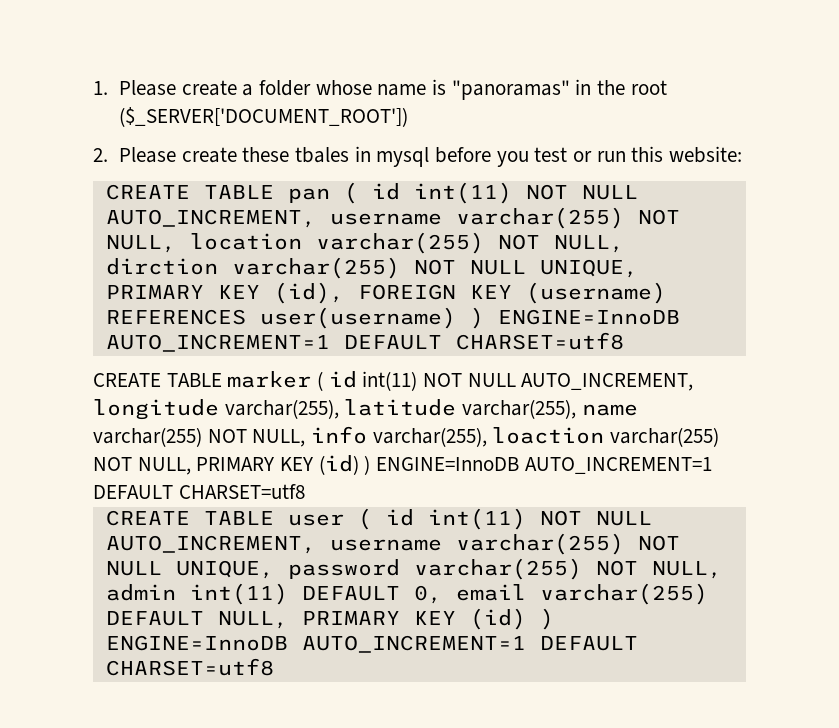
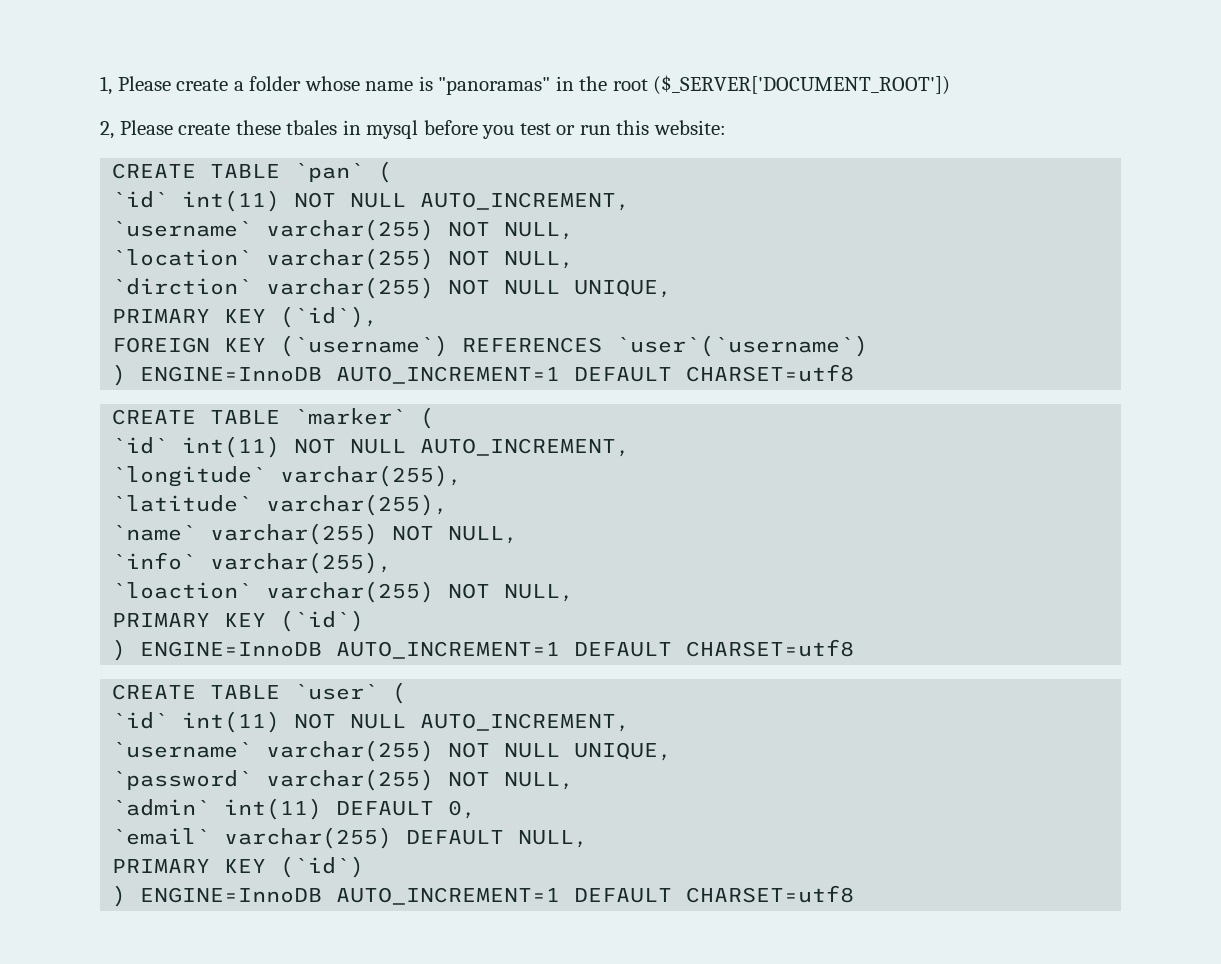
- 1. Please create a folder whose name is "panoramas" in the root ($_SERVER['DOCUMENT_ROOT'])
+ 1, Please create a folder whose name is "panoramas" in the root ($_SERVER['DOCUMENT_ROOT'])
- 2. Please create these tbales in mysql before you test or run this website:
+ 2, Please create these tbales in mysql before you test or run this website:
- CREATE TABLE pan ( id int(11) NOT NULL AUTO_INCREMENT, username varchar(255) NOT NULL, location varchar(255) NOT NULL, dirction varchar(255) NOT NULL UNIQUE, PRIMARY KEY (id), FOREIGN KEY (username) REFERENCES user(username) ) ENGINE=InnoDB AUTO_INCREMENT=1 DEFAULT CHARSET=utf8
- CREATE TABLE marker ( id int(11) NOT NULL AUTO_INCREMENT, longitude varchar(255), latitude varchar(255), name varchar(255) NOT NULL, info varchar(255), loaction varchar(255) NOT NULL, PRIMARY KEY (id) ) ENGINE=InnoDB AUTO_INCREMENT=1 DEFAULT CHARSET=utf8
- CREATE TABLE user ( id int(11) NOT NULL AUTO_INCREMENT, username varchar(255) NOT NULL UNIQUE, password varchar(255) NOT NULL, admin int(11) DEFAULT 0, email varchar(255) DEFAULT NULL, PRIMARY KEY (id) ) ENGINE=InnoDB AUTO_INCREMENT=1 DEFAULT CHARSET=utf8
+ CREATE TABLE `pan` (
+ `id` int(11) NOT NULL AUTO_INCREMENT,
+ `username` varchar(255) NOT NULL,
+ `location` varchar(255) NOT NULL,
+ `dirction` varchar(255) NOT NULL UNIQUE,
+ PRIMARY KEY (`id`),
+ FOREIGN KEY (`username`) REFERENCES `user`(`username`)
+ ) ENGINE=InnoDB AUTO_INCREMENT=1 DEFAULT CHARSET=utf8
+ CREATE TABLE `marker` (
+ `id` int(11) NOT NULL AUTO_INCREMENT,
+ `longitude` varchar(255),
+ `latitude` varchar(255),
+ `name` varchar(255) NOT NULL,
+ `info` varchar(255),
+ `loaction` varchar(255) NOT NULL,
+ PRIMARY KEY (`id`)
+ ) ENGINE=InnoDB AUTO_INCREMENT=1 DEFAULT CHARSET=utf8
+ CREATE TABLE `user` (
+ `id` int(11) NOT NULL AUTO_INCREMENT,
+ `username` varchar(255) NOT NULL UNIQUE,
+ `password` varchar(255) NOT NULL,
+ `admin` int(11) DEFAULT 0,
+ `email` varchar(255) DEFAULT NULL,
+ PRIMARY KEY (`id`)
+ ) ENGINE=InnoDB AUTO_INCREMENT=1 DEFAULT CHARSET=utf8

